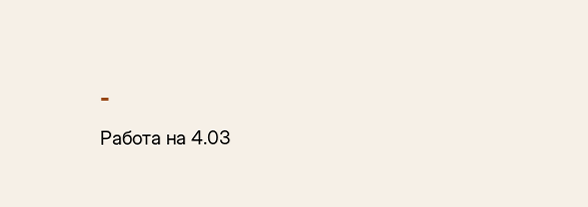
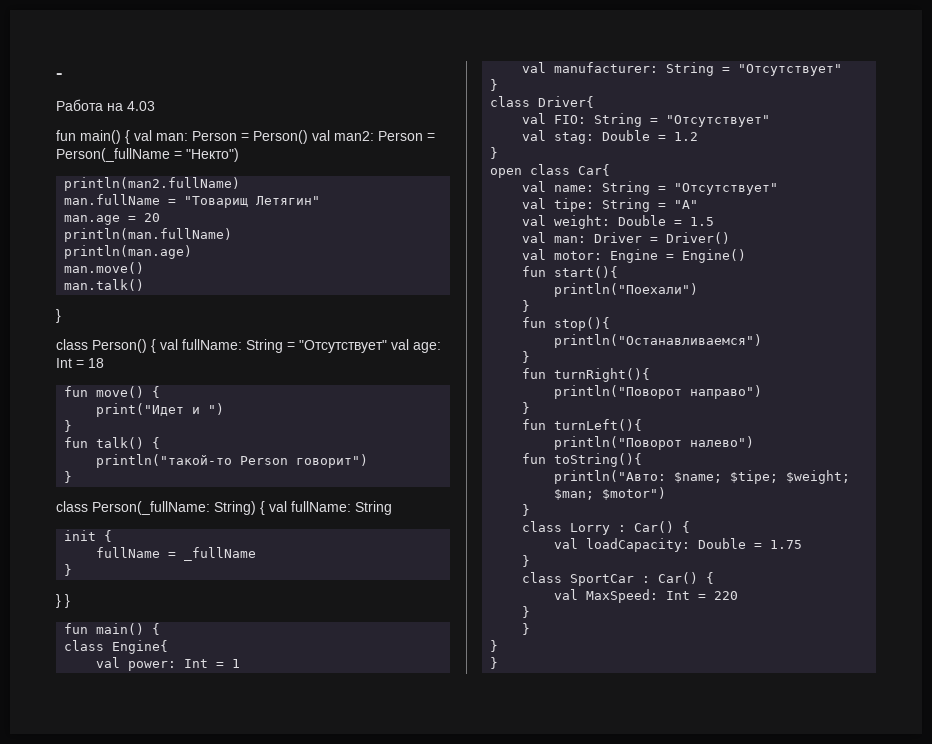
+ fun main() { val man: Person = Person() val man2: Person = Person(_fullName = "Некто")
+ println(man2.fullName)
+ man.fullName = "Товарищ Летягин"
+ man.age = 20
+ println(man.fullName)
+ println(man.age)
+ man.move()
+ man.talk()
+ }
+ class Person() { val fullName: String = "Отсутствует" val age: Int = 18
+ fun move() {
+ print("Идет и ")
+ }
+ fun talk() {
+ println("такой-то Person говорит")
+ }
+ class Person(_fullName: String) { val fullName: String
+ init {
+ fullName = _fullName
+ }
+ } }
+ fun main() {
+ class Engine{
+ val power: Int = 1
+ val manufacturer: String = "Отсутствует"
+ }
+ class Driver{
+ val FIO: String = "Отсутствует"
+ val stag: Double = 1.2
+ }
+ open class Car{
+ val name: String = "Отсутствует"
+ val tipe: String = "A"
+ val weight: Double = 1.5
+ val man: Driver = Driver()
+ val motor: Engine = Engine()
+ fun start(){
+ println("Поехали")
+ }
+ fun stop(){
+ println("Останавливаемся")
+ }
+ fun turnRight(){
+ println("Поворот направо")
+ }
+ fun turnLeft(){
+ println("Поворот налево")
+ fun toString(){
+ println("Авто: $name; $tipe; $weight; $man; $motor")
+ }
+ class Lorry : Car() {
+ val loadCapacity: Double = 1.75
+ }
+ class SportCar : Car() {
+ val MaxSpeed: Int = 220
+ }
+ }
+ }
+ }

